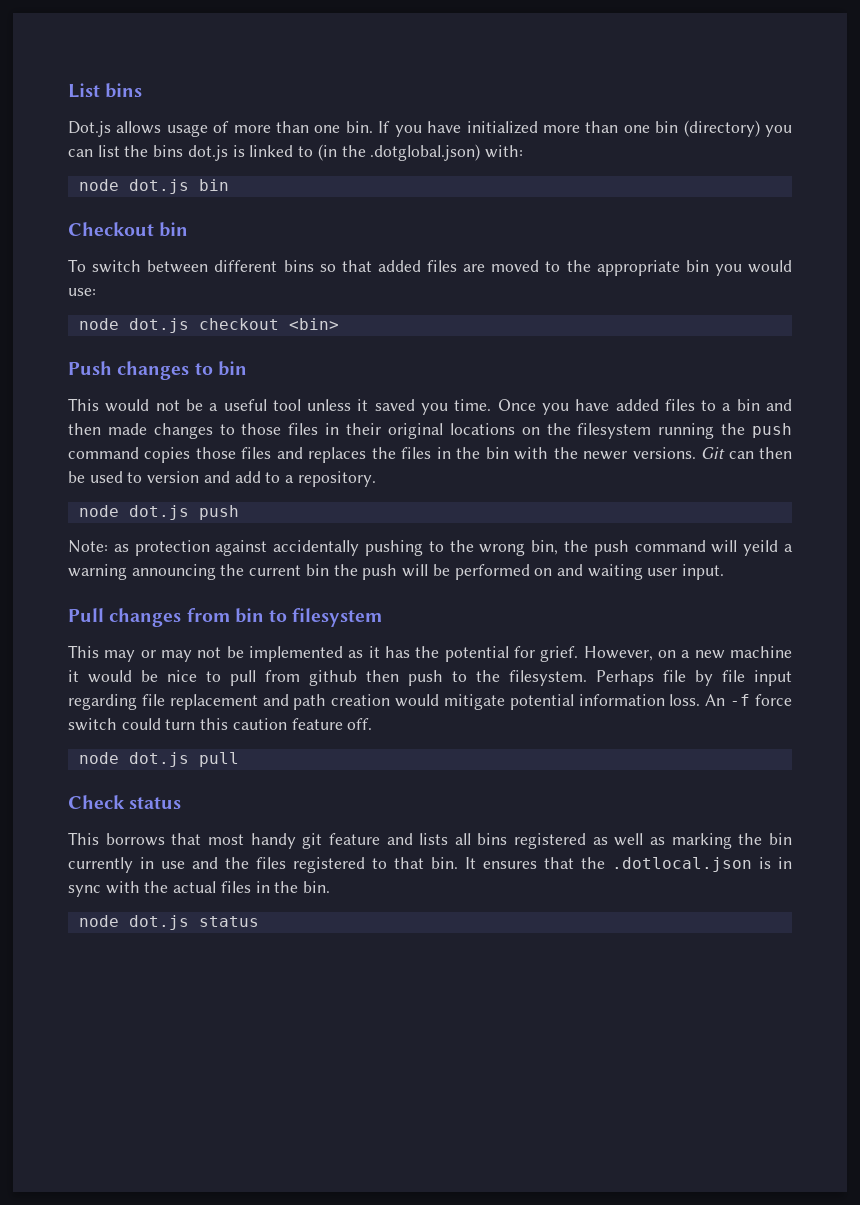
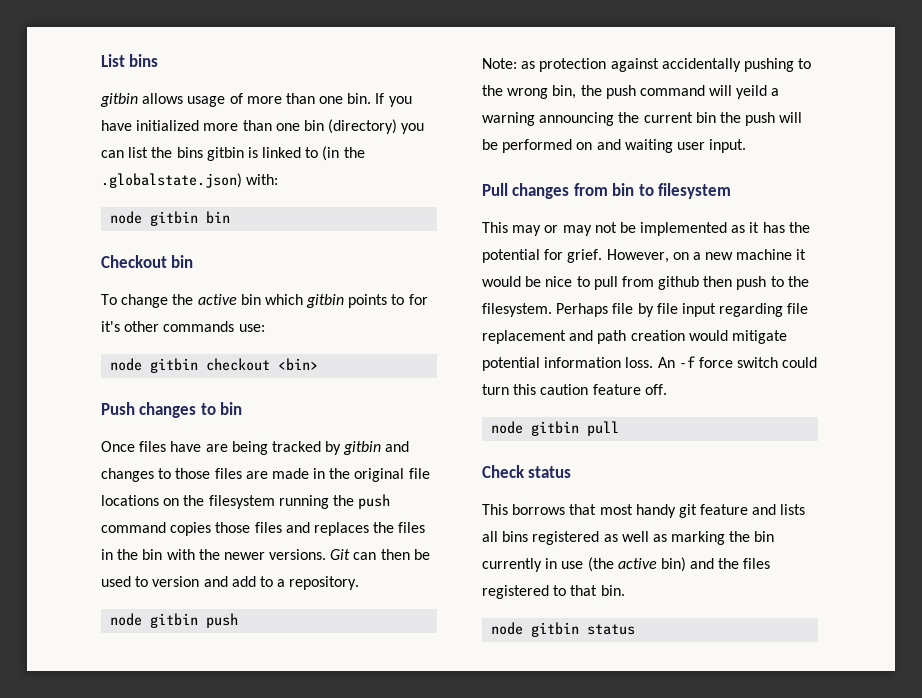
- Dot.js allows usage of more than one bin.
+ gitbin allows usage of more than one bin.
- If you have initialized more than one bin (directory) you can list the bins dot.js is linked to (in the .dotglobal.json) with:
+ If you have initialized more than one bin (directory) you can list the bins gitbin is linked to (in the .globalstate.json) with:
- node dot.js bin
+ node gitbin bin
- To switch between different bins so that added files are moved to the appropriate bin you would use:
+ To change the active bin which gitbin points to for it's other commands use:
- node dot.js checkout <bin>
+ node gitbin checkout <bin>
- This would not be a useful tool unless it saved you time. Once you have added files to a bin and then made changes to those files in their original locations on the filesystem running the push command copies those files and replaces the files in the bin with the newer versions.
+ Once files have are being tracked by gitbin and changes to those files are made in the original file locations on the filesystem running the push command copies those files and replaces the files in the bin with the newer versions.
- node dot.js push
+ node gitbin push
- node dot.js pull
+ node gitbin pull
- This borrows that most handy git feature and lists all bins registered as well as marking the bin currently in use and the files registered to that bin. It ensures that the .dotlocal.json is in sync with the actual files in the bin.
- node dot.js status
+ This borrows that most handy git feature and lists all bins registered as well as marking the bin currently in use (the active bin) and the files registered to that bin.
+ node gitbin status

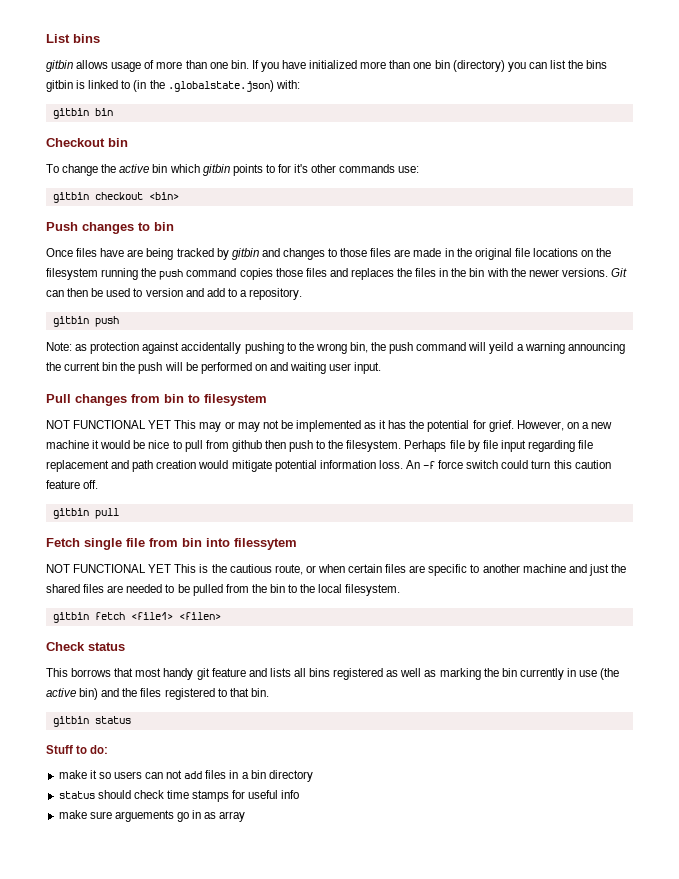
- node gitbin bin
+ gitbin bin
- node gitbin checkout <bin>
+ gitbin checkout <bin>
- node gitbin push
+ gitbin push
- This may or may not be implemented as it has the potential for grief.
+ NOT FUNCTIONAL YET This may or may not be implemented as it has the potential for grief.
- node gitbin pull
+ gitbin pull
+ Fetch single file from bin into filessytem
+ NOT FUNCTIONAL YET This is the cautious route, or when certain files are specific to another machine and just the shared files are needed to be pulled from the bin to the local filesystem.
+ gitbin fetch <file1> <filen>
- node gitbin status
+ gitbin status
+ Stuff to do:
+ make it so users can not add files in a bin directory
+ status should check time stamps for useful info
+ make sure arguements go in as array

